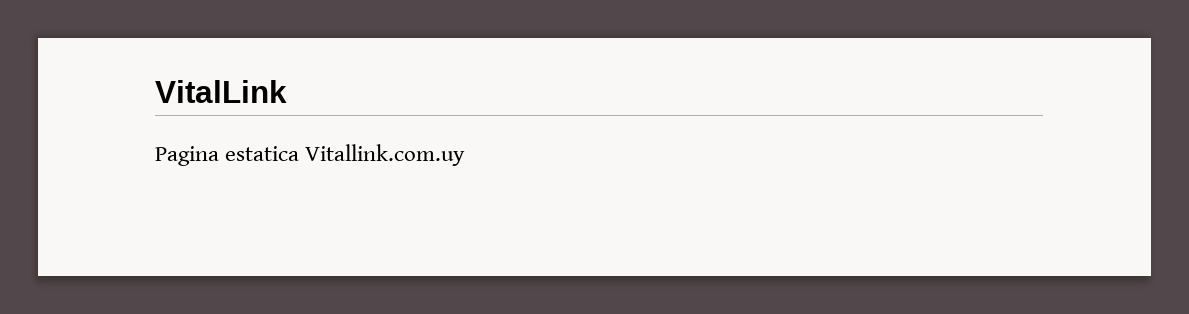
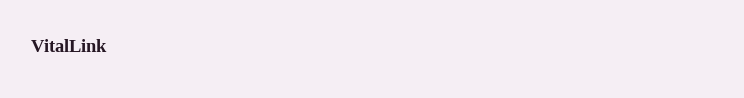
- Pagina estatica Vitallink.com.uy

